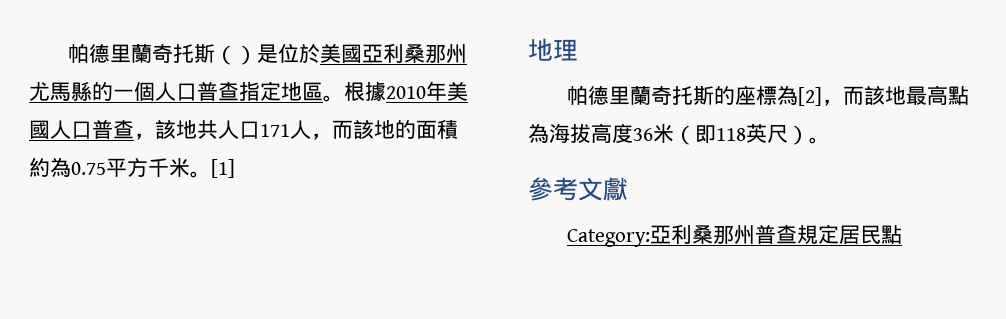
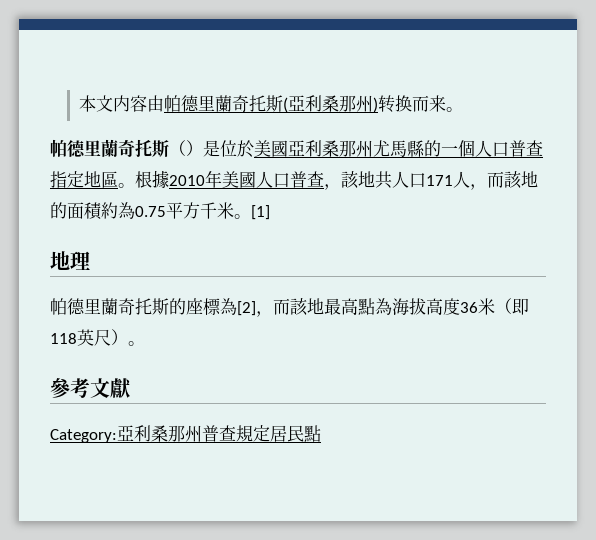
+ 本文内容由帕德里蘭奇托斯(亞利桑那州)转换而来。

